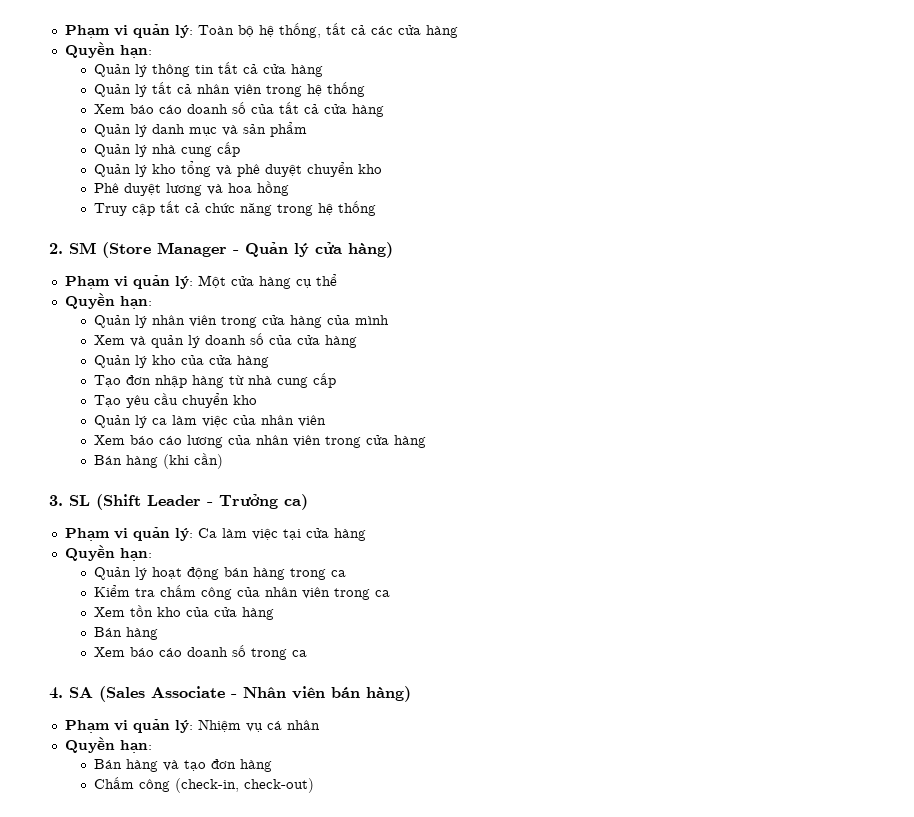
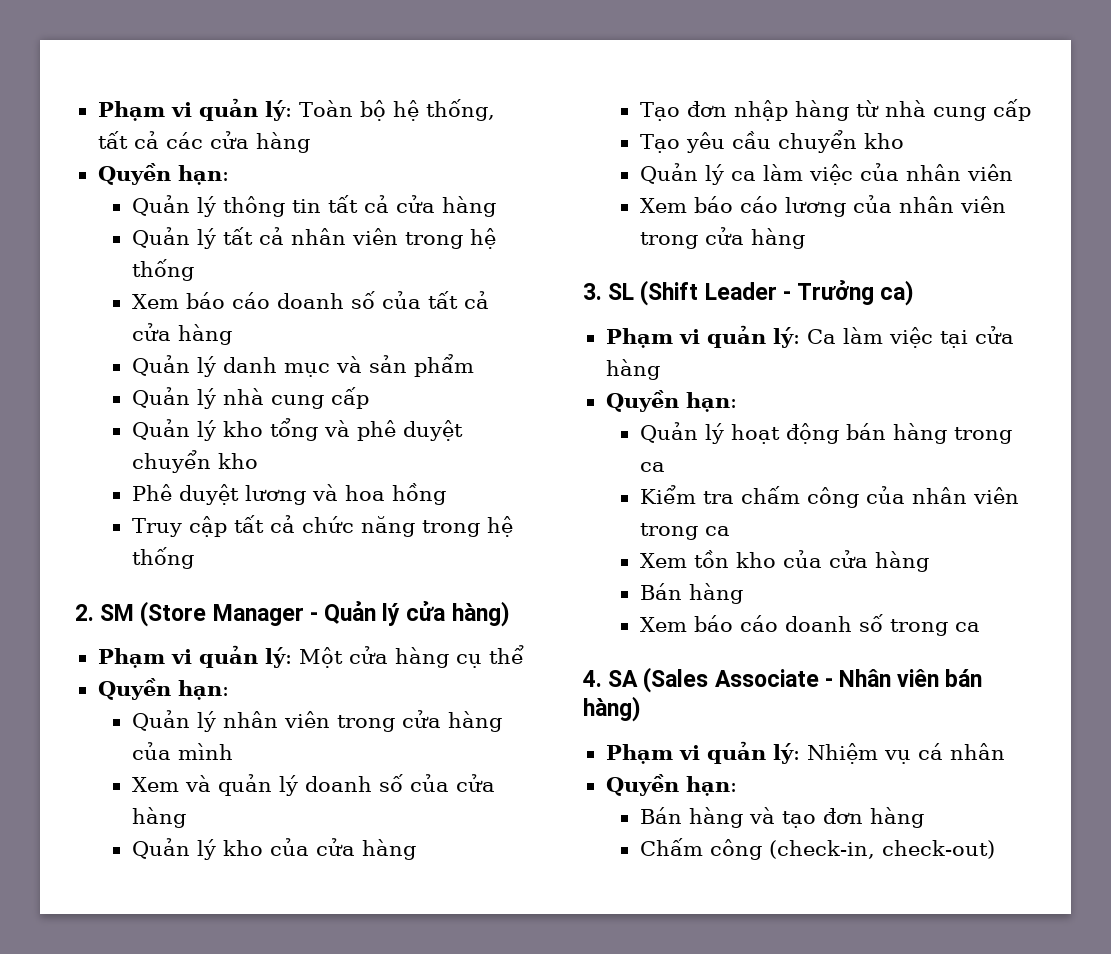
- Bán hàng (khi cần)

